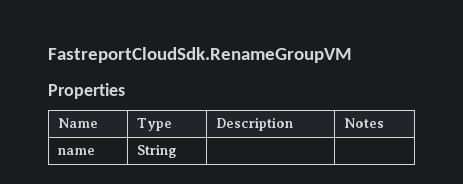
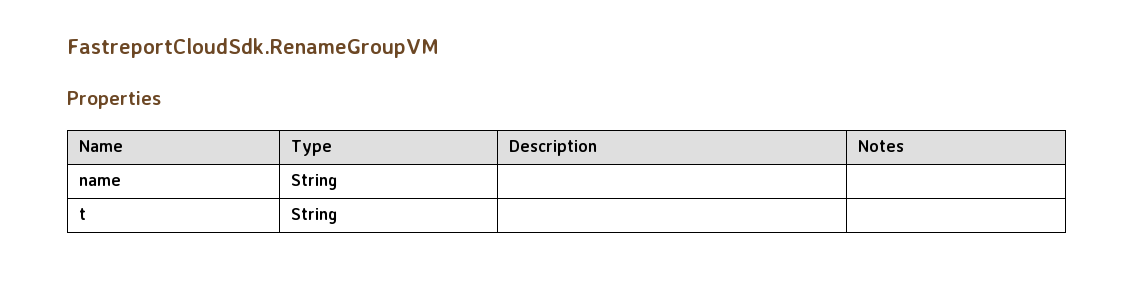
+ t | String | |

